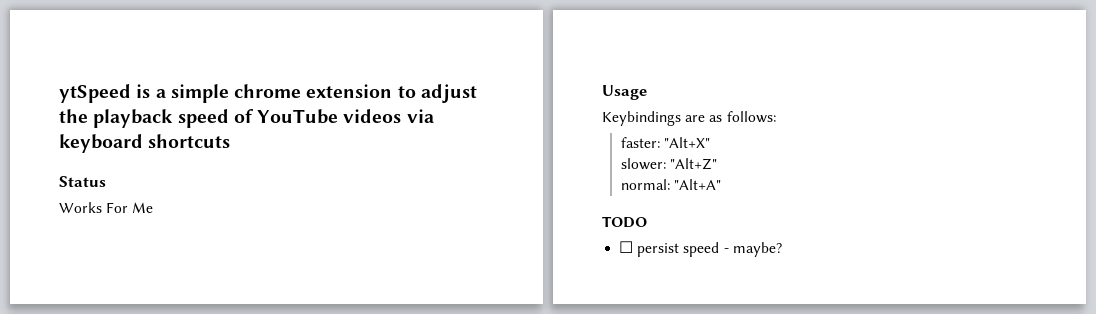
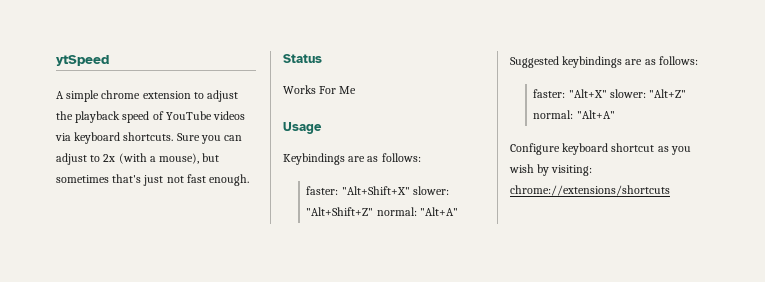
- ytSpeed is a simple chrome extension to adjust the playback speed of YouTube videos via keyboard shortcuts
+ ytSpeed
+ A simple chrome extension to adjust the playback speed of YouTube videos via keyboard shortcuts. Sure you can adjust to 2x (with a mouse), but sometimes that's just not fast enough.
- faster: "Alt+X"
- slower: "Alt+Z"
- normal: "Alt+A"
- TODO
- ☐ persist speed - maybe?
+ faster: "Alt+Shift+X" slower: "Alt+Shift+Z" normal: "Alt+A"
+ Suggested keybindings are as follows:
+ faster: "Alt+X" slower: "Alt+Z" normal: "Alt+A"
+ Configure keyboard shortcut as you wish by visiting: chrome://extensions/shortcuts

